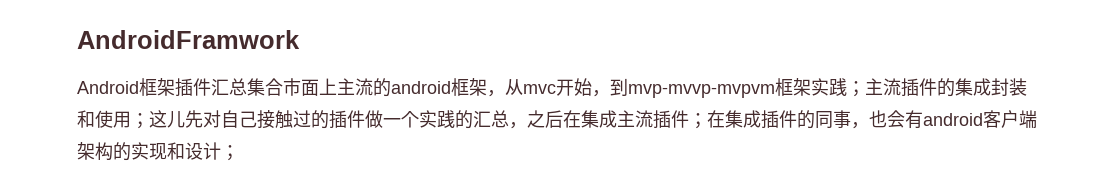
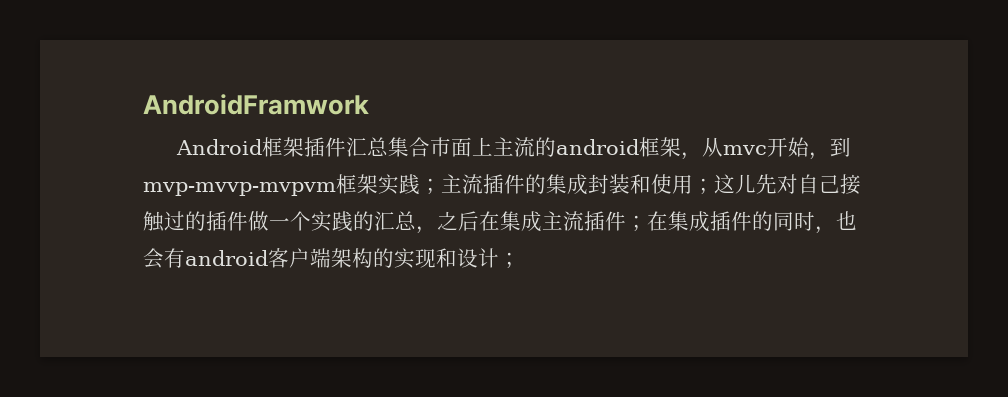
- Android框架插件汇总集合市面上主流的android框架，从mvc开始，到mvp-mvvp-mvpvm框架实践；主流插件的集成封装和使用；这儿先对自己接触过的插件做一个实践的汇总，之后在集成主流插件；在集成插件的同事，也会有android客户端架构的实现和设计；
+ Android框架插件汇总集合市面上主流的android框架，从mvc开始，到mvp-mvvp-mvpvm框架实践；主流插件的集成封装和使用；这儿先对自己接触过的插件做一个实践的汇总，之后在集成主流插件；在集成插件的同时，也会有android客户端架构的实现和设计；

